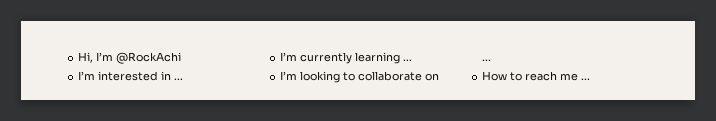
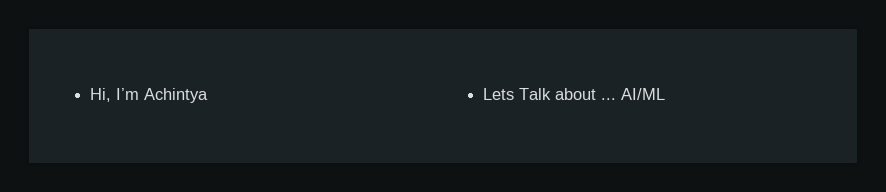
- Hi, I’m @RockAchi
- I’m interested in ...
- I’m currently learning ...
- I’m looking to collaborate on ...
- How to reach me ...
+ Hi, I’m Achintya
+ Lets Talk about ... AI/ML

